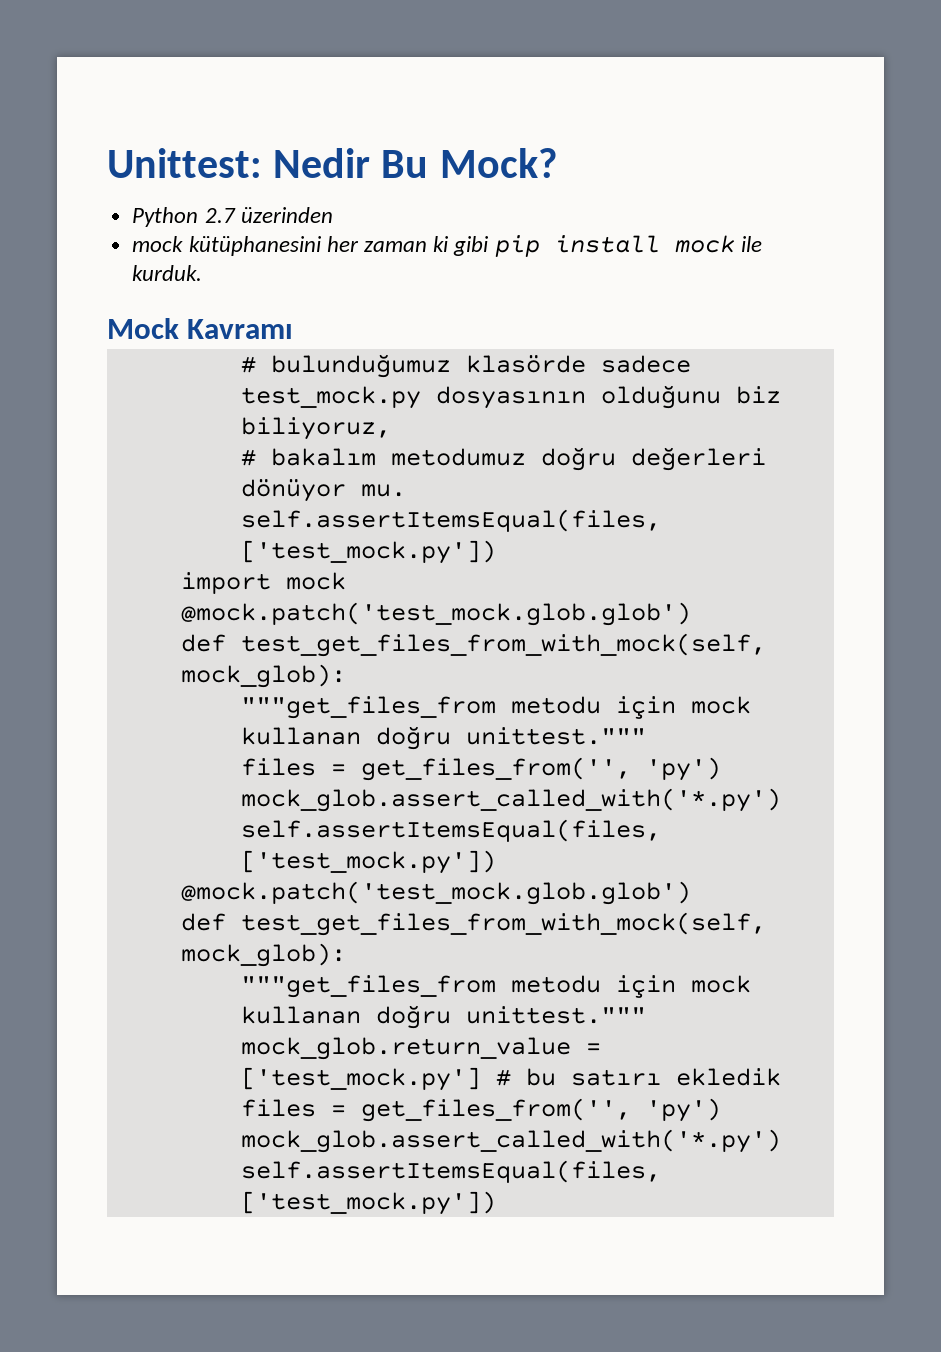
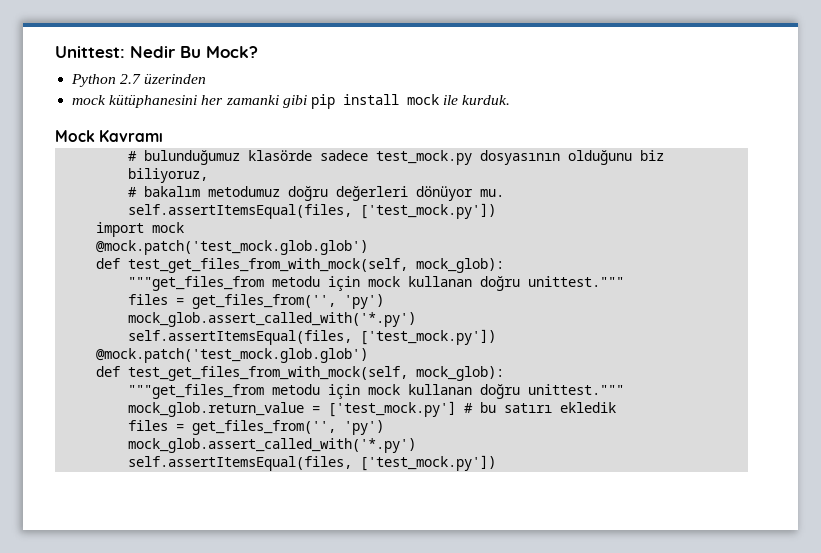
- mock kütüphanesini her zaman ki gibi pip install mock ile kurduk.
+ mock kütüphanesini her zamanki gibi pip install mock ile kurduk.

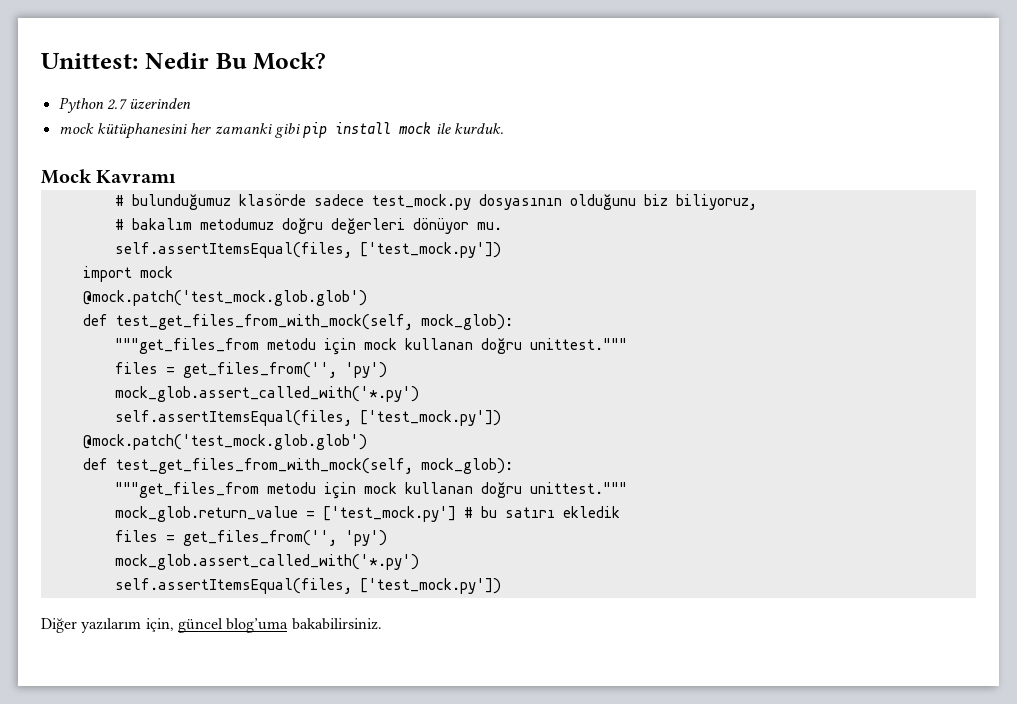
+ Diğer yazılarım için, güncel blog’uma bakabilirsiniz.

